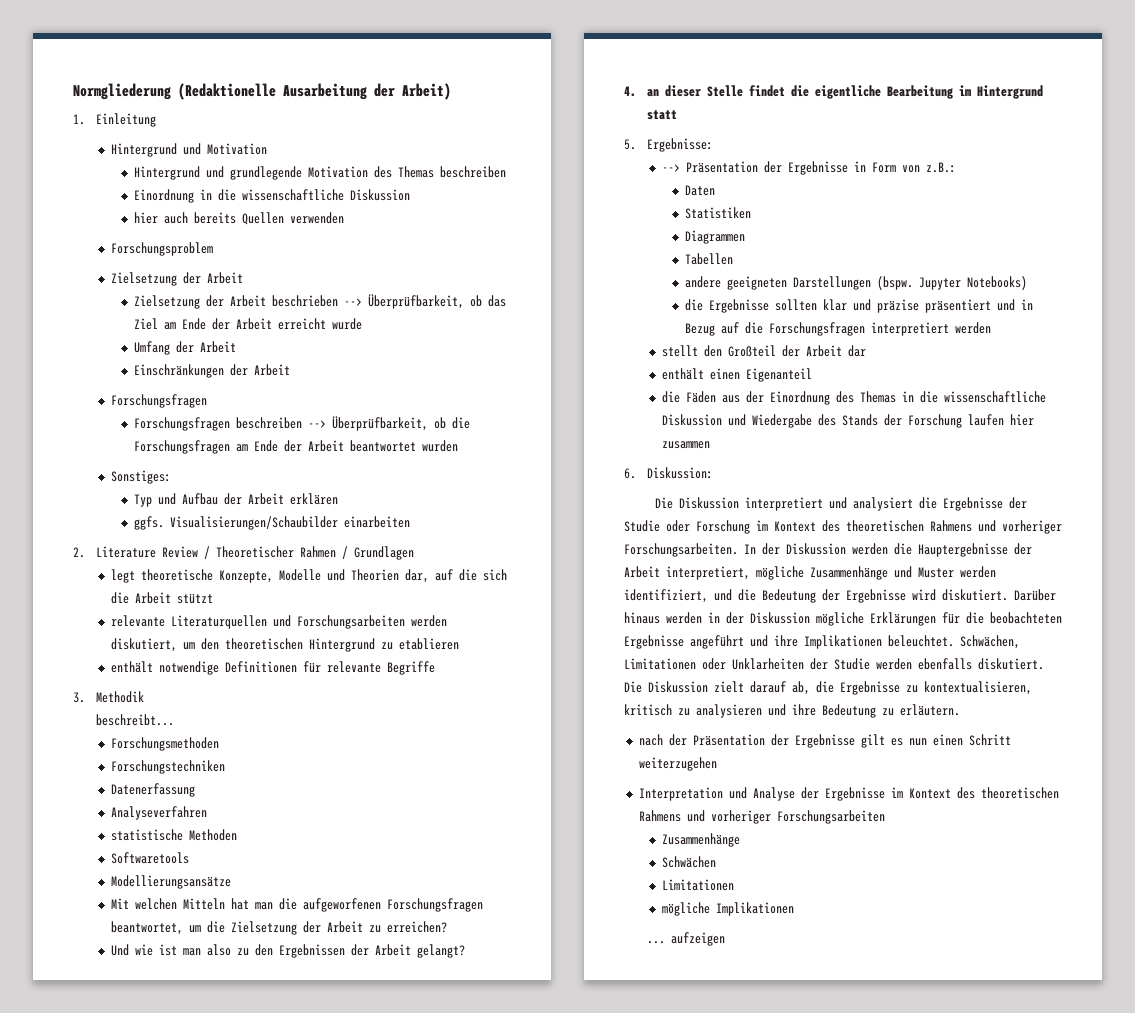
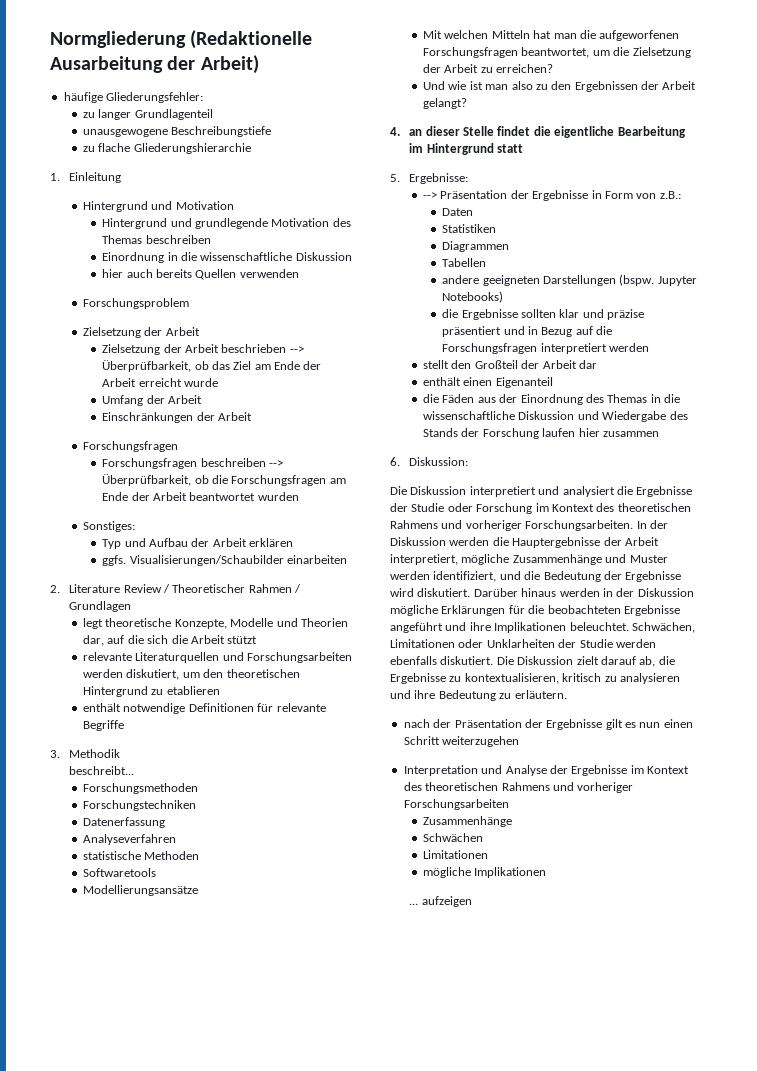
+ häufige Gliederungsfehler:
+ zu langer Grundlagenteil
+ unausgewogene Beschreibungstiefe
+ zu flache Gliederungshierarchie

